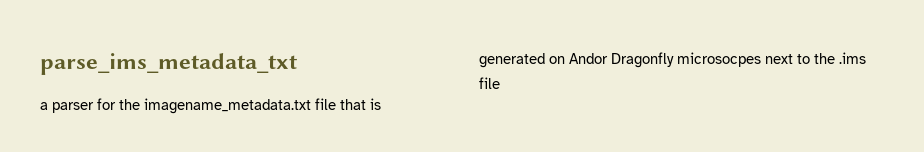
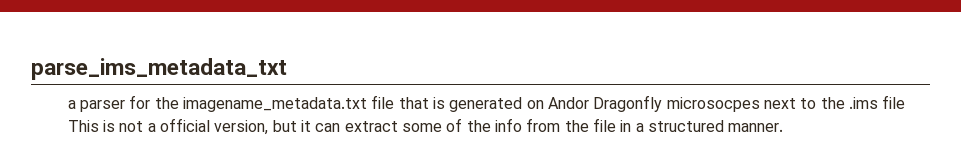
+ This is not a official version, but it can extract some of the info from the file in a structured manner.

